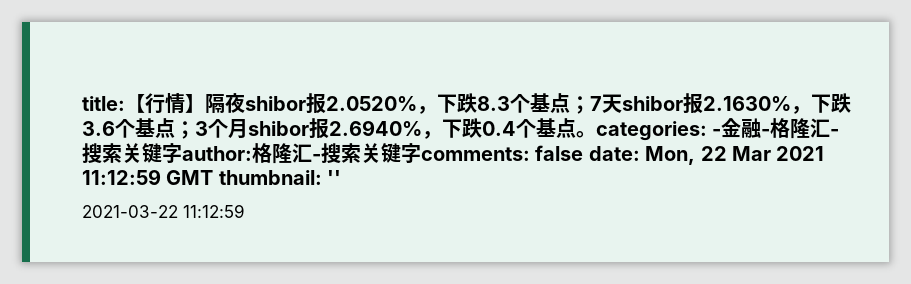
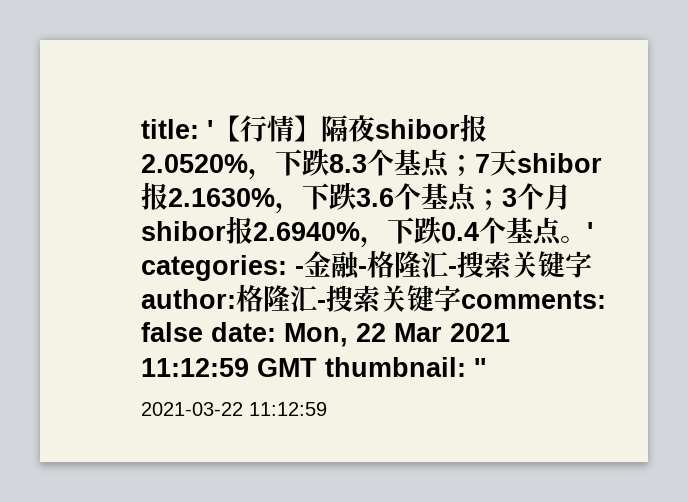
- title:【行情】隔夜shibor报2.0520%，下跌8.3个基点；7天shibor报2.1630%，下跌3.6个基点；3个月shibor报2.6940%，下跌0.4个基点。categories: -金融-格隆汇-搜索关键字author:格隆汇-搜索关键字comments: false date: Mon, 22 Mar 2021 11:12:59 GMT thumbnail: ''
+ title: '【行情】隔夜shibor报2.0520%，下跌8.3个基点；7天shibor报2.1630%，下跌3.6个基点；3个月shibor报2.6940%，下跌0.4个基点。' categories: -金融-格隆汇-搜索关键字author:格隆汇-搜索关键字comments: false date: Mon, 22 Mar 2021 11:12:59 GMT thumbnail: ''

